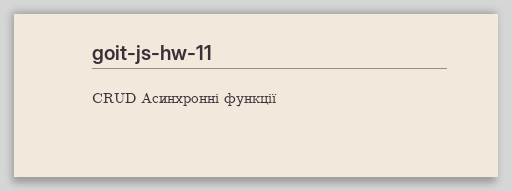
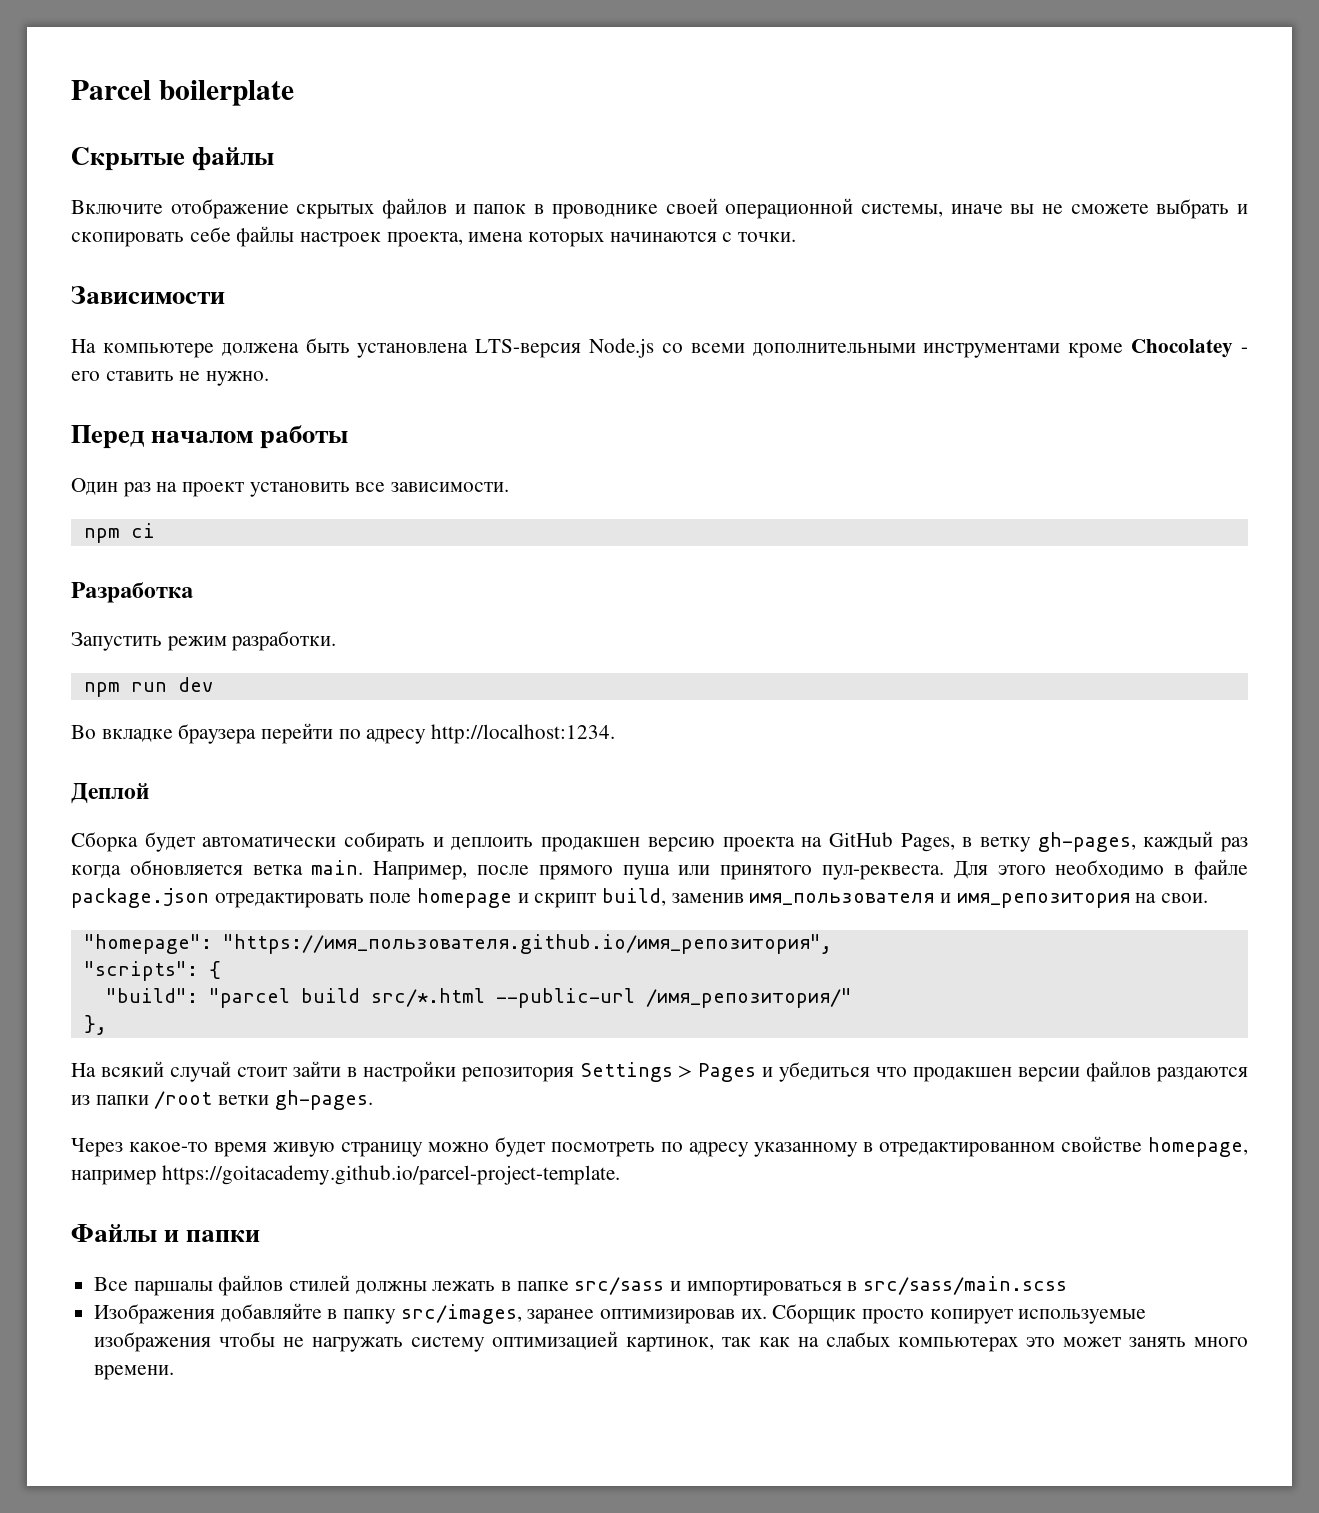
- goit-js-hw-11
- CRUD Асинхронні функції
+ Parcel boilerplate
+ Скрытые файлы
+ Включите отображение скрытых файлов и папок в проводнике своей операционной системы, иначе вы не сможете выбрать и скопировать себе файлы настроек проекта, имена которых начинаются с точки.
+ Зависимости
+ На компьютере должена быть установлена LTS-версия Node.js со всеми дополнительными инструментами кроме Chocolatey - его ставить не нужно.
+ Перед началом работы
+ Один раз на проект установить все зависимости.
+ npm ci
+ Разработка
+ Запустить режим разработки.
+ npm run dev
+ Во вкладке браузера перейти по адресу http://localhost:1234.
+ Деплой
+ Сборка будет автоматически собирать и деплоить продакшен версию проекта на GitHub Pages, в ветку gh-pages, каждый раз когда обновляется ветка main. Например, после прямого пуша или принятого пул-реквеста. Для этого необходимо в файле package.json отредактировать поле homepage и скрипт build, заменив имя_пользователя и имя_репозитория на свои.
+ "homepage": "https://имя_пользователя.github.io/имя_репозитория",
+ "scripts": {
+ "build": "parcel build src/*.html --public-url /имя_репозитория/"
+ },
+ На всякий случай стоит зайти в настройки репозитория Settings > Pages и убедиться что продакшен версии файлов раздаются из папки /root ветки gh-pages.
+ Через какое-то время живую страницу можно будет посмотреть по адресу указанному в отредактированном свойстве homepage, например https://goitacademy.github.io/parcel-project-template.
+ Файлы и папки
+ Все паршалы файлов стилей должны лежать в папке src/sass и импортироваться в src/sass/main.scss
+ Изображения добавляйте в папку src/images, заранее оптимизировав их. Сборщик просто копирует используемые изображения чтобы не нагружать систему оптимизацией картинок, так как на слабых компьютерах это может занять много времени.

